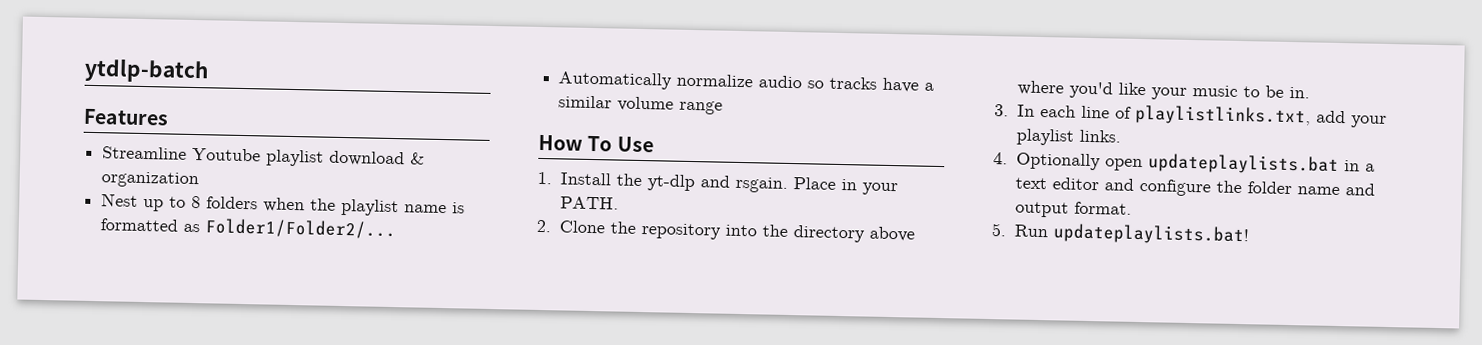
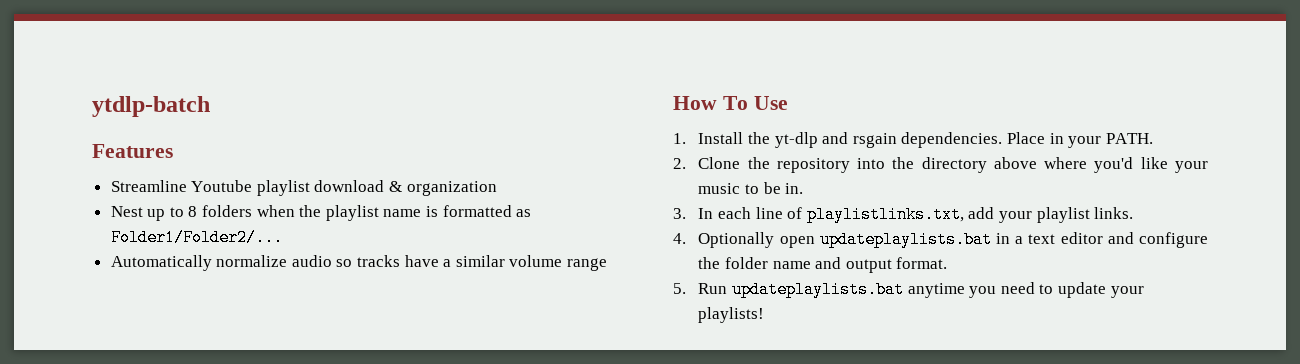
- 1. Install the yt-dlp and rsgain.
+ 1. Install the yt-dlp and rsgain dependencies.
- 5. Run updateplaylists.bat!
+ 5. Run updateplaylists.bat anytime you need to update your playlists!

